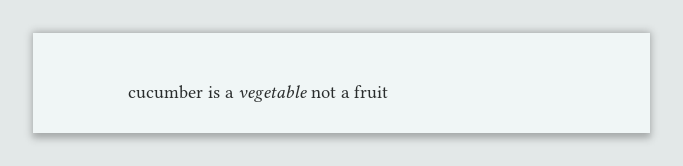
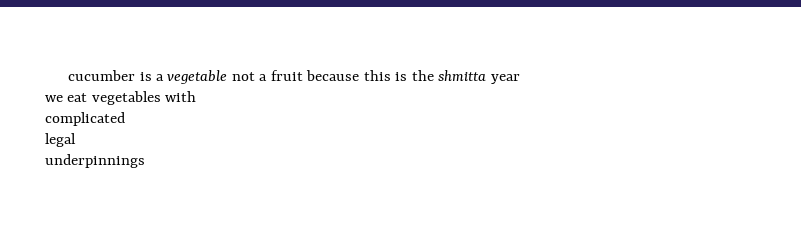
- cucumber is a vegetable not a fruit
+ cucumber is a vegetable not a fruit because this is the shmitta year
+ we eat vegetables with
+ complicated
+ legal
+ underpinnings

